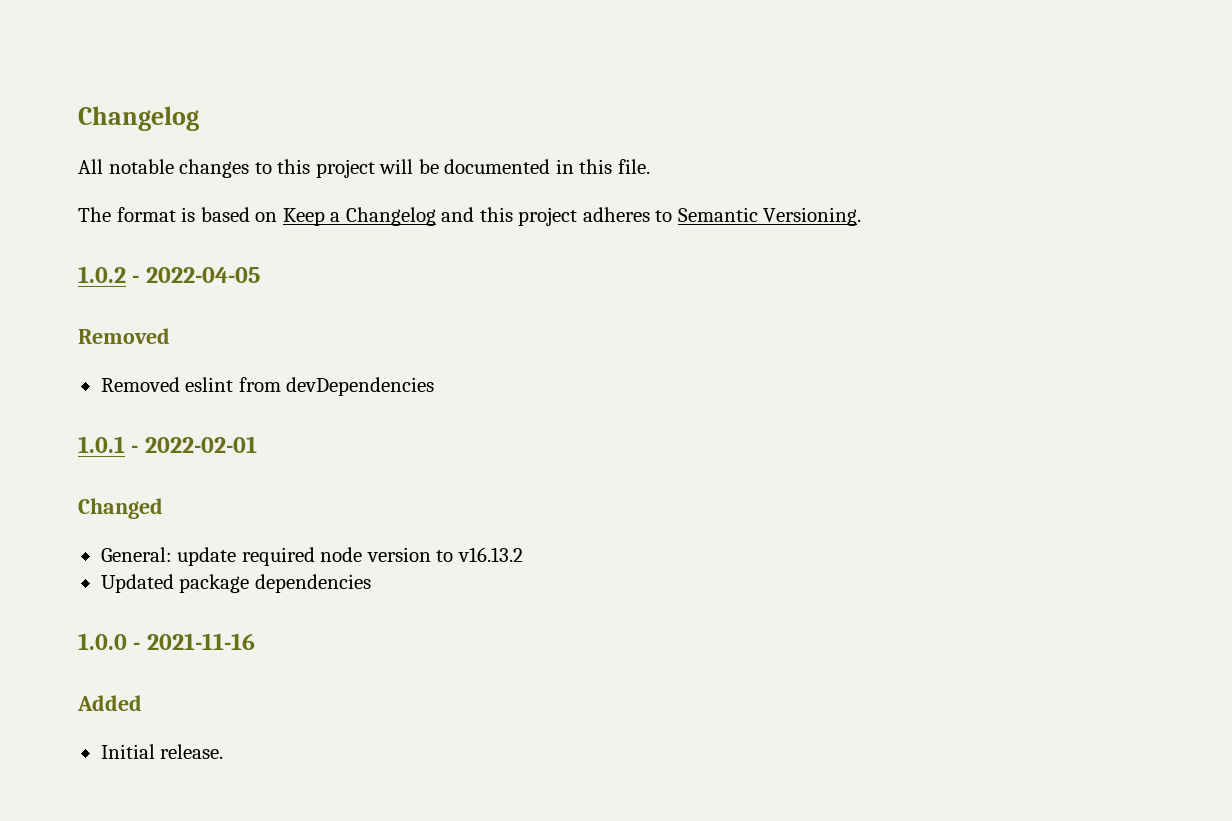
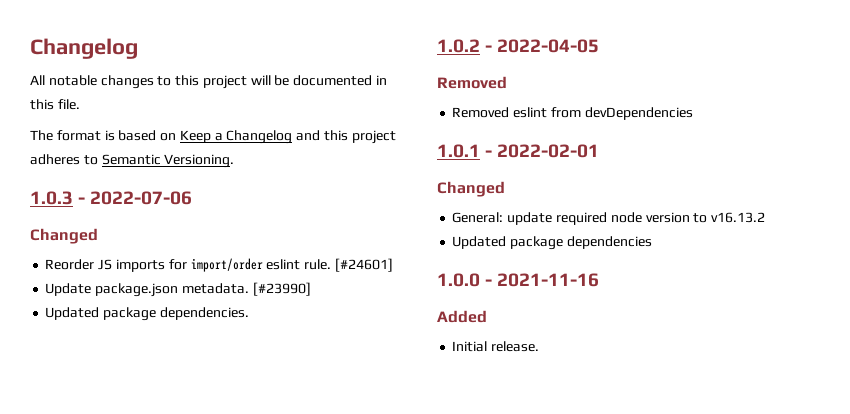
+ 1.0.3 - 2022-07-06
+ Changed
+ Reorder JS imports for import/order eslint rule. [#24601]
+ Update package.json metadata. [#23990]
+ Updated package dependencies.

